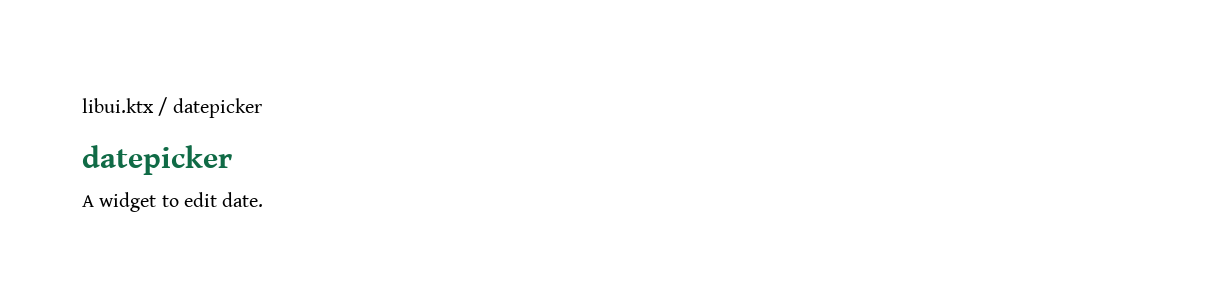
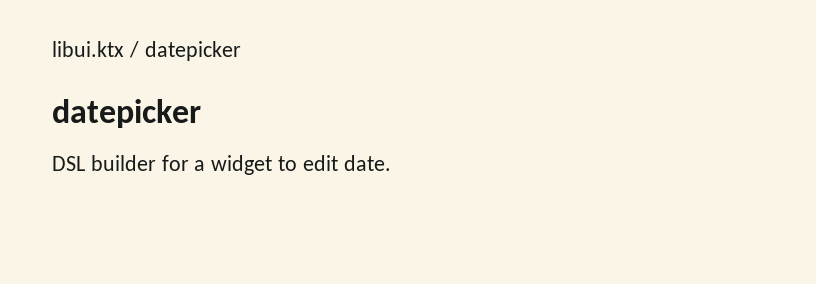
- A widget to edit date.
+ DSL builder for a widget to edit date.

